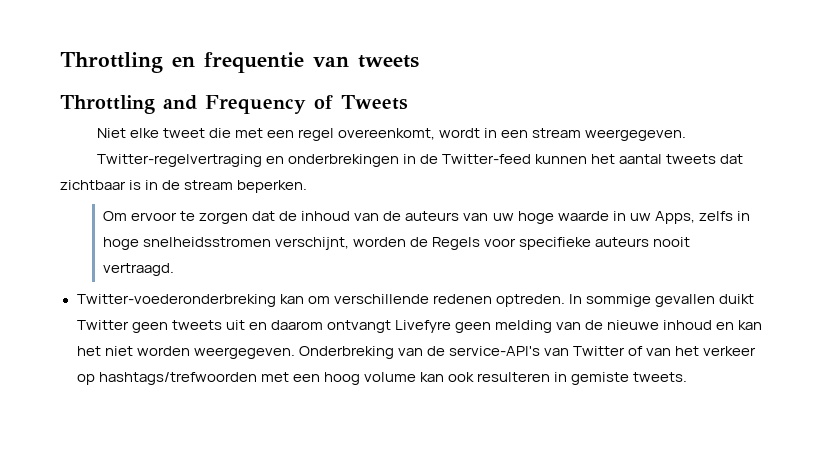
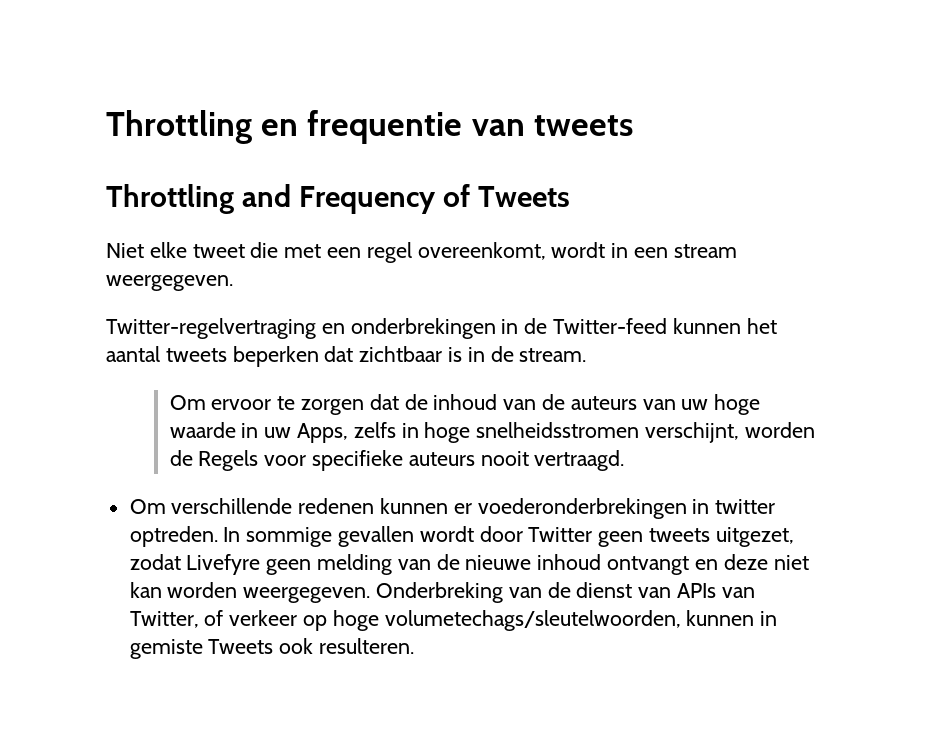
- Twitter-regelvertraging en onderbrekingen in de Twitter-feed kunnen het aantal tweets dat zichtbaar is in de stream beperken.
+ Twitter-regelvertraging en onderbrekingen in de Twitter-feed kunnen het aantal tweets beperken dat zichtbaar is in de stream.
- Twitter-voederonderbreking kan om verschillende redenen optreden.
+ Om verschillende redenen kunnen er voederonderbrekingen in twitter optreden.
- In sommige gevallen duikt Twitter geen tweets uit en daarom ontvangt Livefyre geen melding van de nieuwe inhoud en kan het niet worden weergegeven.
+ In sommige gevallen wordt door Twitter geen tweets uitgezet, zodat Livefyre geen melding van de nieuwe inhoud ontvangt en deze niet kan worden weergegeven.
- Onderbreking van de service-API's van Twitter of van het verkeer op hashtags/trefwoorden met een hoog volume kan ook resulteren in gemiste tweets.
+ Onderbreking van de dienst van APIs van Twitter, of verkeer op hoge volumetechags/sleutelwoorden, kunnen in gemiste Tweets ook resulteren.

